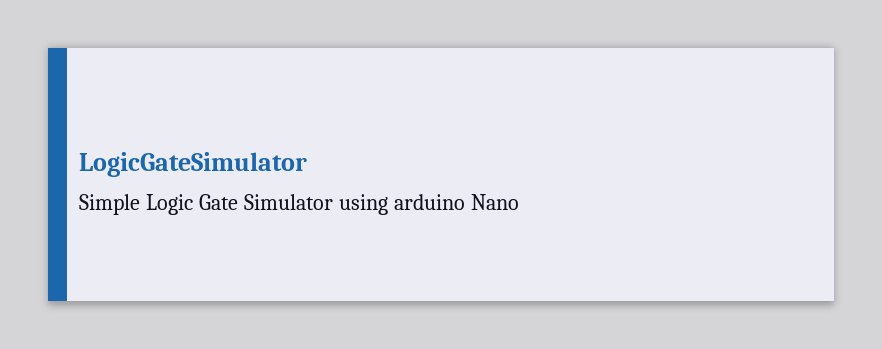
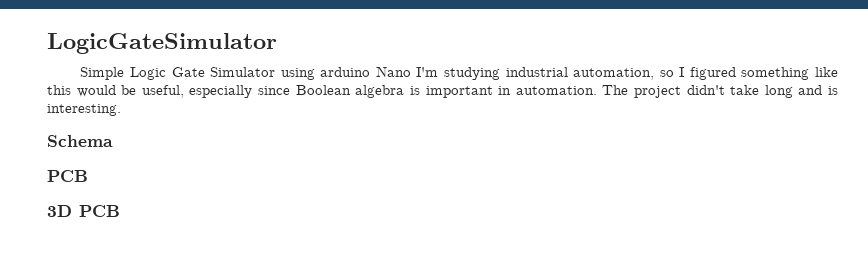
- Simple Logic Gate Simulator using arduino Nano
+ Simple Logic Gate Simulator using arduino Nano I'm studying industrial automation, so I figured something like this would be useful, especially since Boolean algebra is important in automation. The project didn't take long and is interesting.
+ Schema
+ PCB
+ 3D PCB

